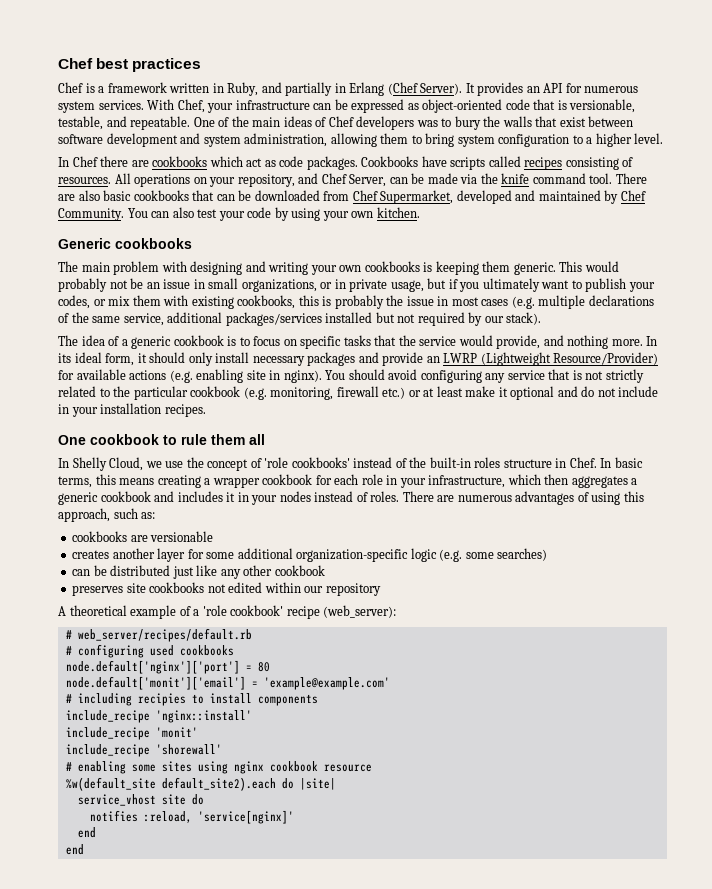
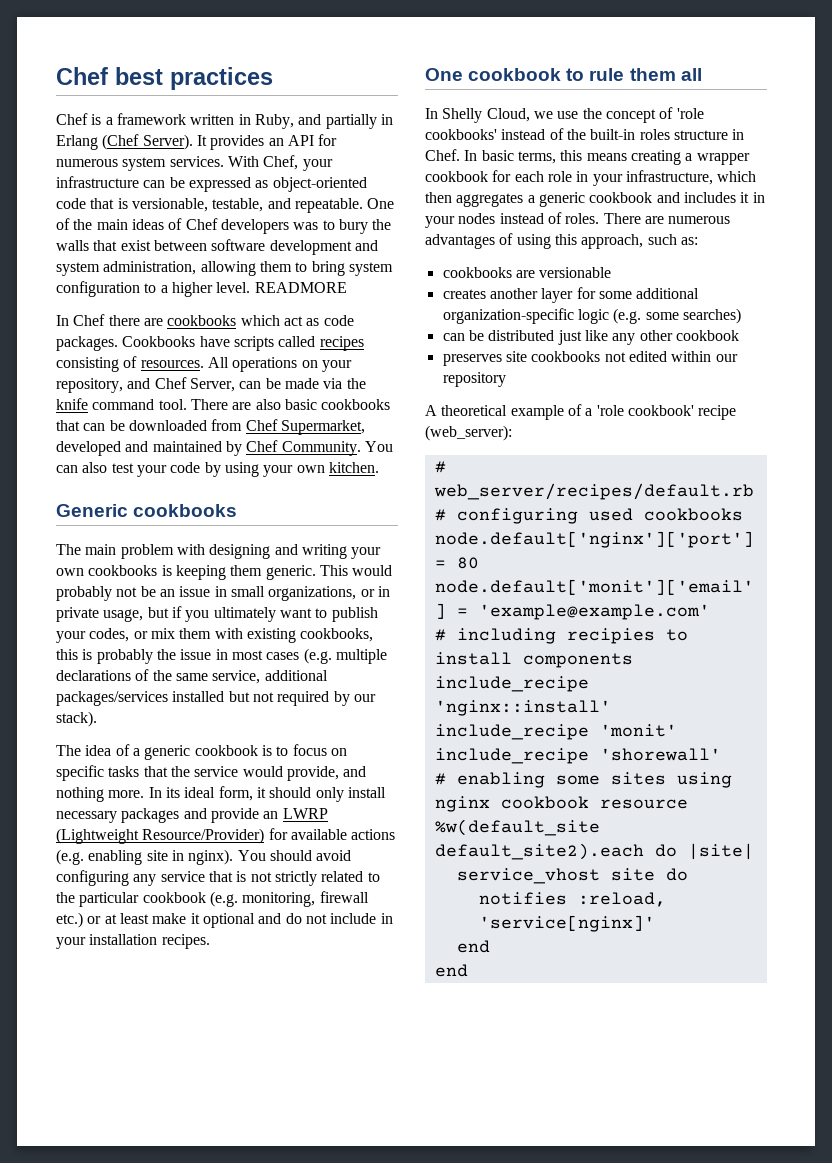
+ READMORE

